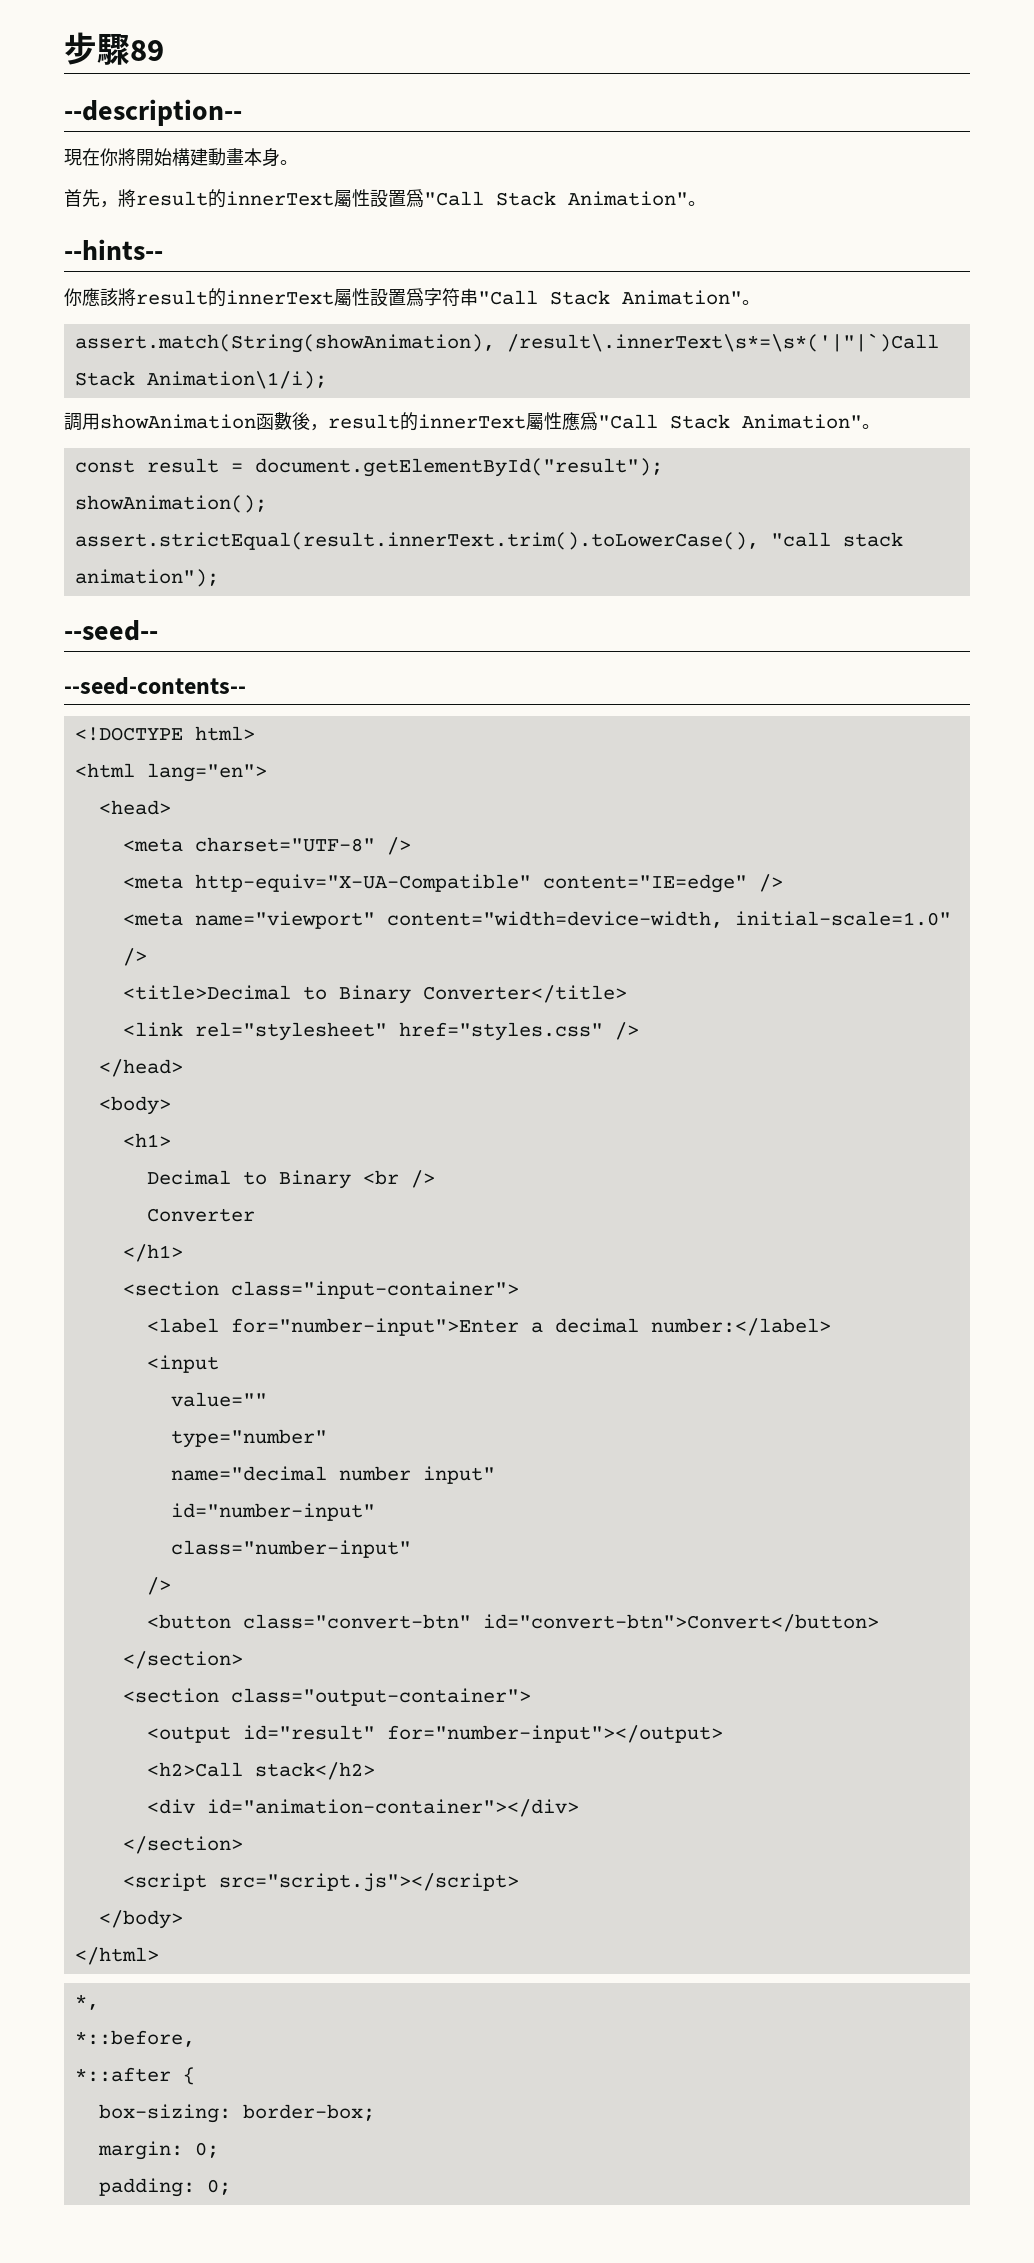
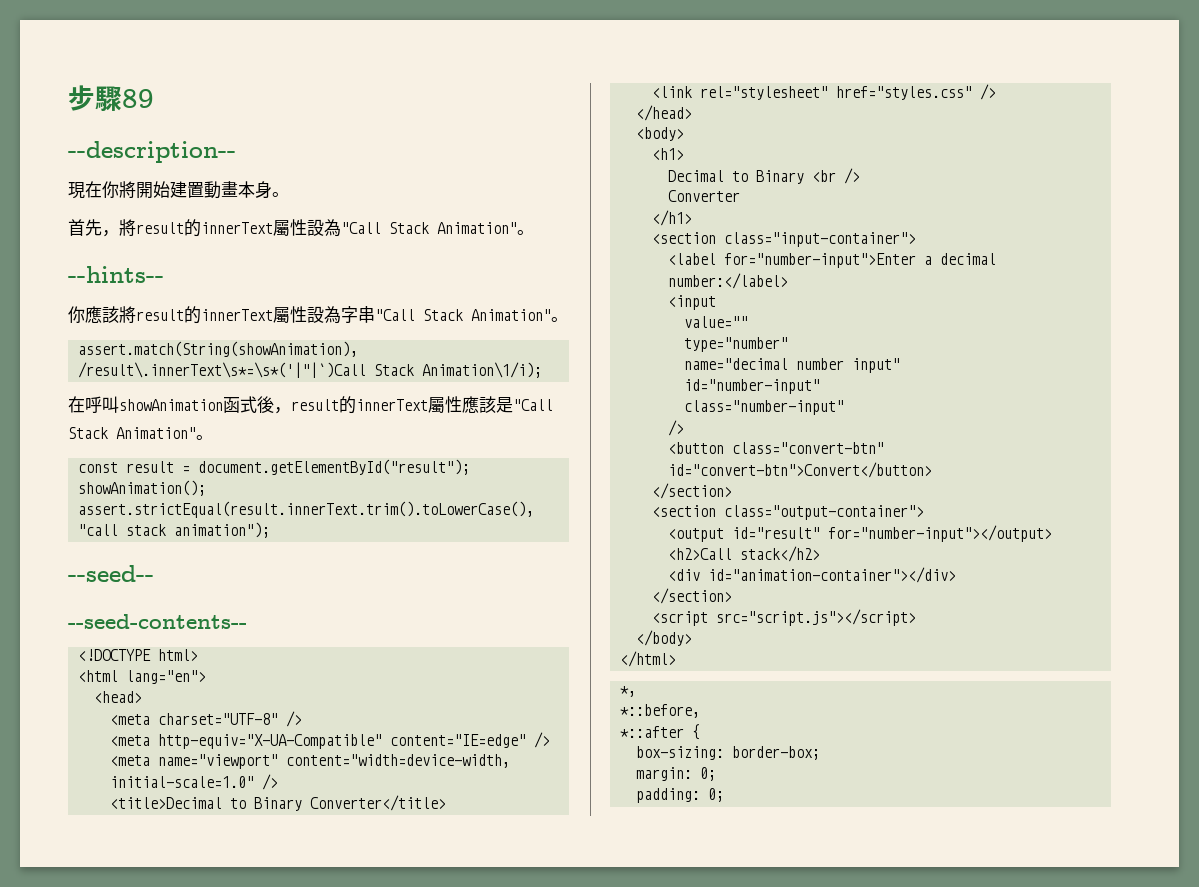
- 現在你將開始構建動畫本身。
+ 現在你將開始建置動畫本身。
- 首先，將result的innerText屬性設置爲"Call Stack Animation"。
+ 首先，將result的innerText屬性設為"Call Stack Animation"。
- 你應該將result的innerText屬性設置爲字符串"Call Stack Animation"。
+ 你應該將result的innerText屬性設為字串"Call Stack Animation"。
- 調用showAnimation函數後，result的innerText屬性應爲"Call Stack Animation"。
+ 在呼叫showAnimation函式後，result的innerText屬性應該是"Call Stack Animation"。

